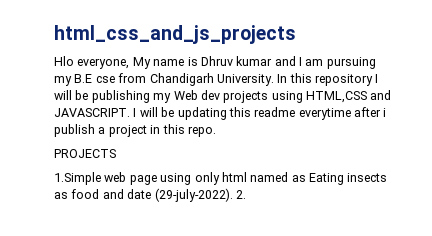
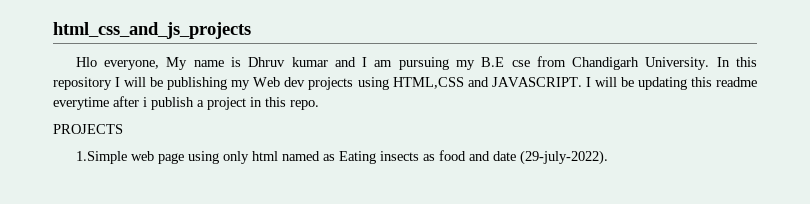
- 2.

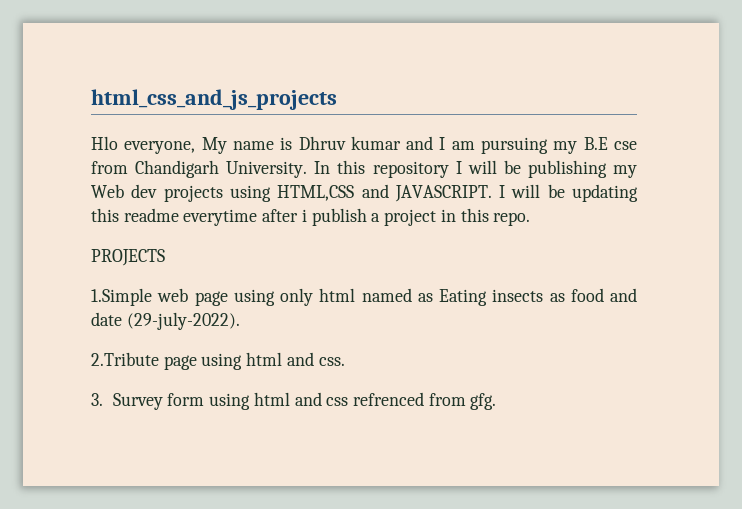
+ 2.Tribute page using html and css.
+ 3. Survey form using html and css refrenced from gfg.

